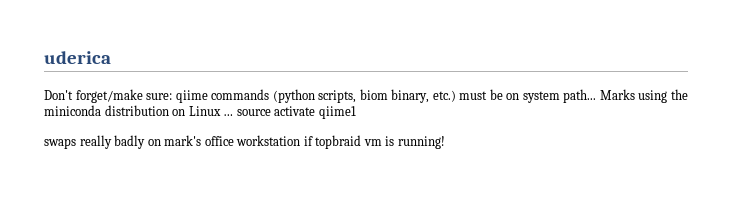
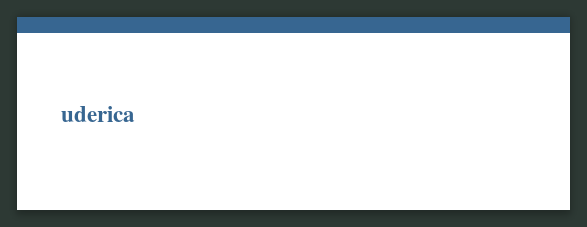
- Don't forget/make sure: qiime commands (python scripts, biom binary, etc.) must be on system path... Marks using the miniconda distribution on Linux … source activate qiime1
- swaps really badly on mark's office workstation if topbraid vm is running!

